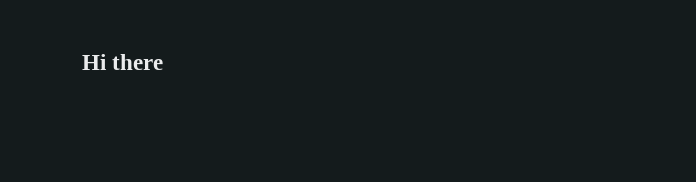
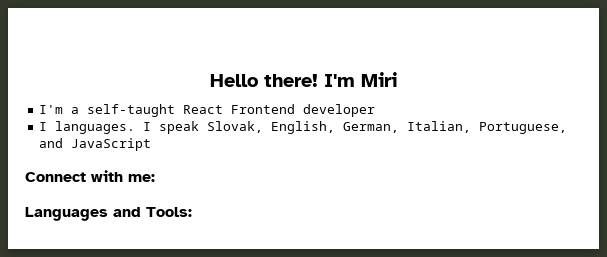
- Hi there
+ Hello there! I'm Miri
+ I'm a self-taught React Frontend developer
+ I languages. I speak Slovak, English, German, Italian, Portuguese, and JavaScript
+ Connect with me:
+ Languages and Tools:

